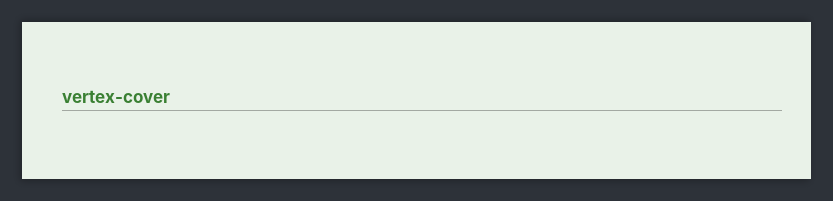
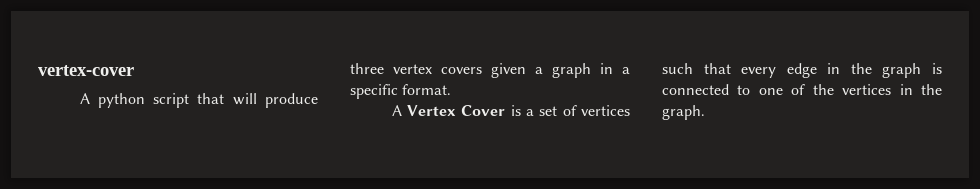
+ A python script that will produce three vertex covers given a graph in a specific format.
+ A Vertex Cover is a set of vertices such that every edge in the graph is connected to one of the vertices in the graph.

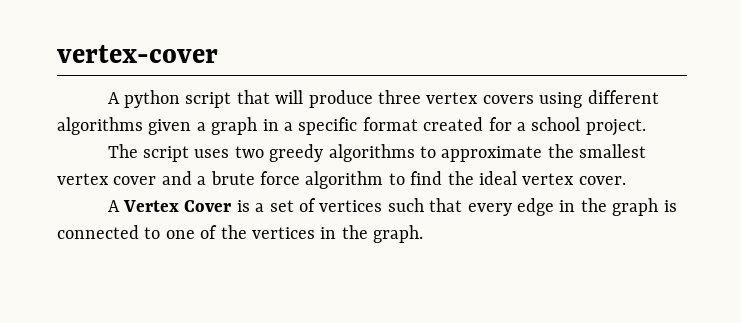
- A python script that will produce three vertex covers given a graph in a specific format.
+ A python script that will produce three vertex covers using different algorithms given a graph in a specific format created for a school project.
+ The script uses two greedy algorithms to approximate the smallest vertex cover and a brute force algorithm to find the ideal vertex cover.

